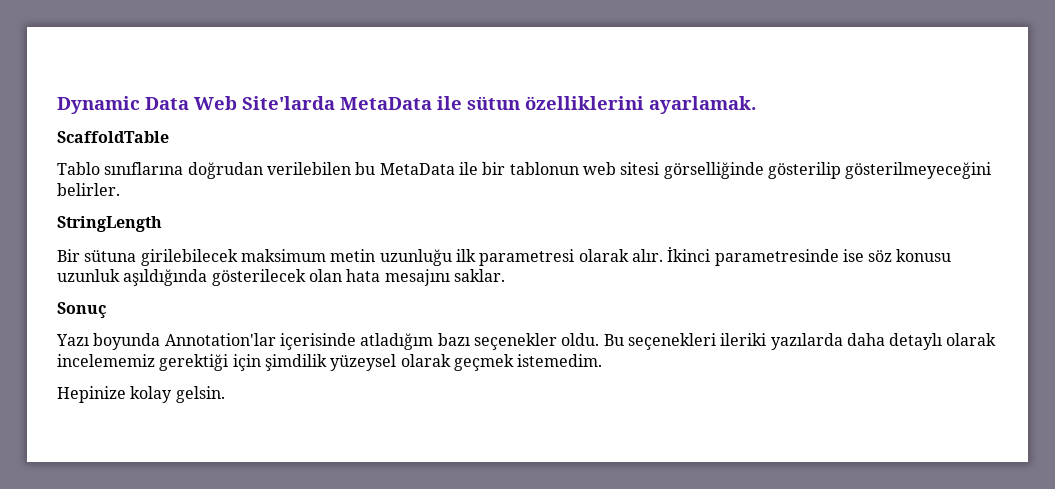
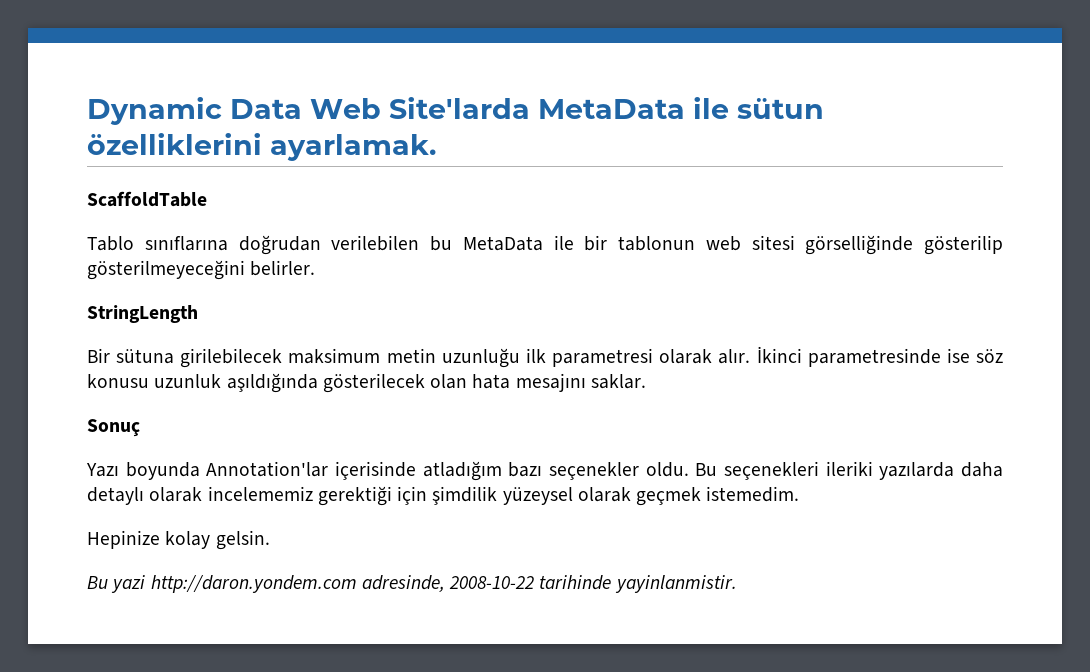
+ Bu yazi http://daron.yondem.com adresinde, 2008-10-22 tarihinde yayinlanmistir.

